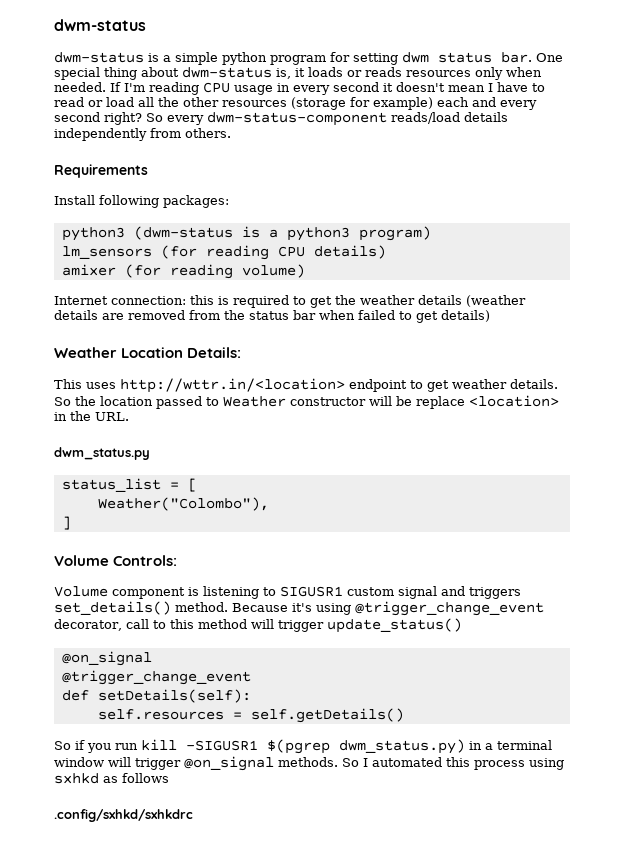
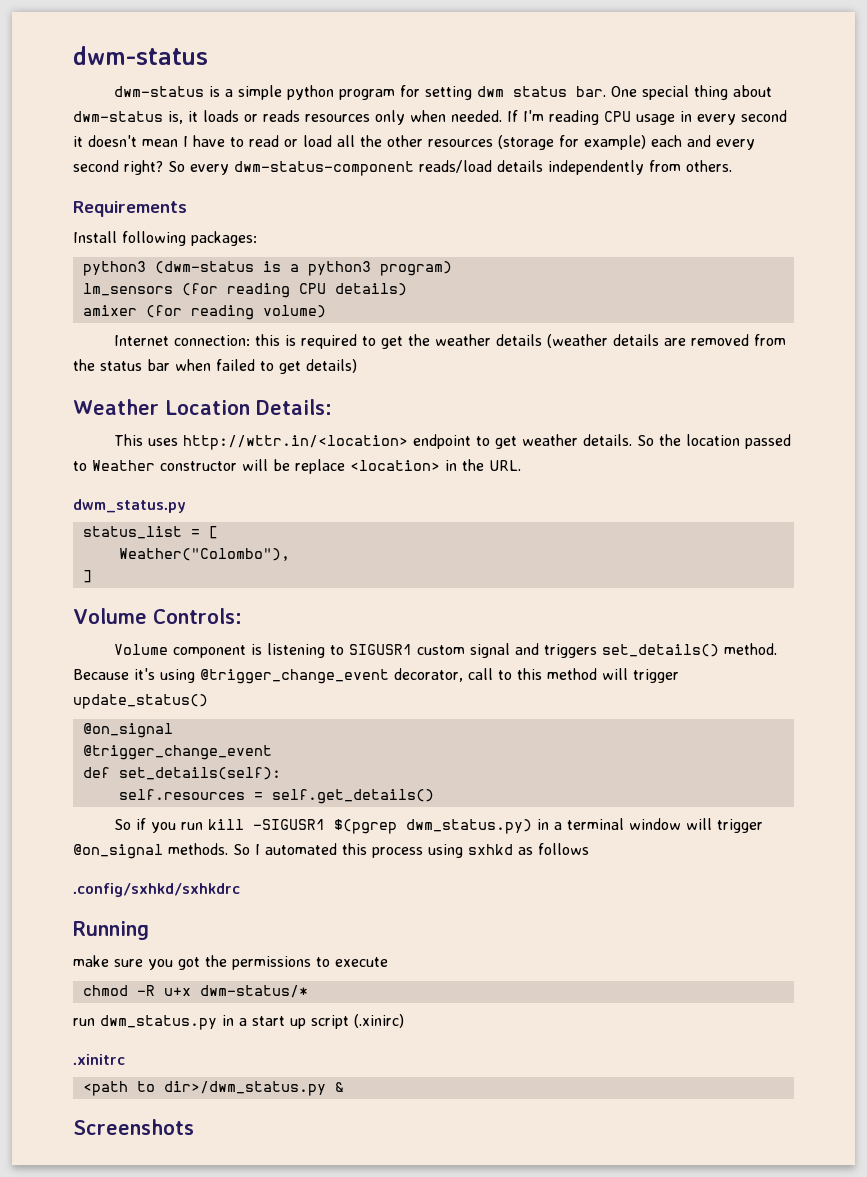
- def setDetails(self):
+ def set_details(self):
- self.resources = self.getDetails()
+ self.resources = self.get_details()
+ Running
+ make sure you got the permissions to execute
+ chmod -R u+x dwm-status/*
+ run dwm_status.py in a start up script (.xinirc)
+ .xinitrc
+ <path to dir>/dwm_status.py &
+ Screenshots

